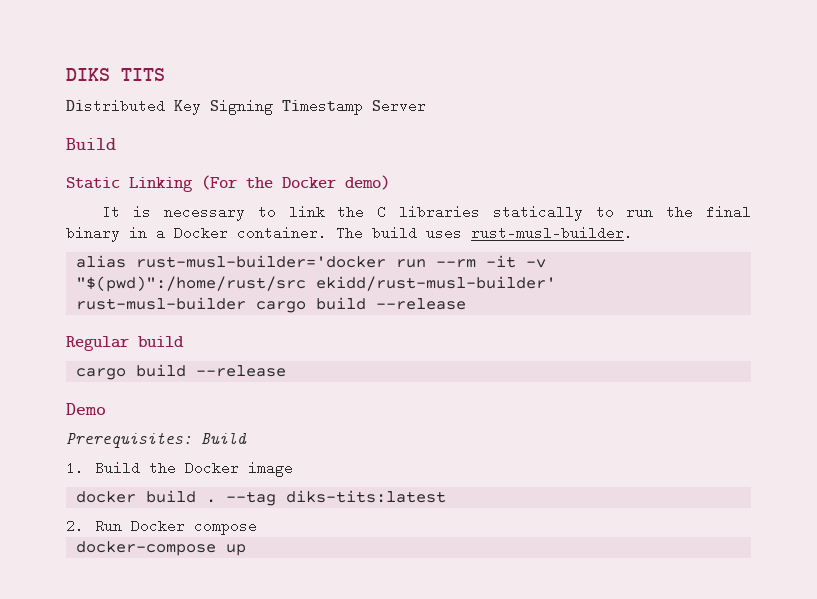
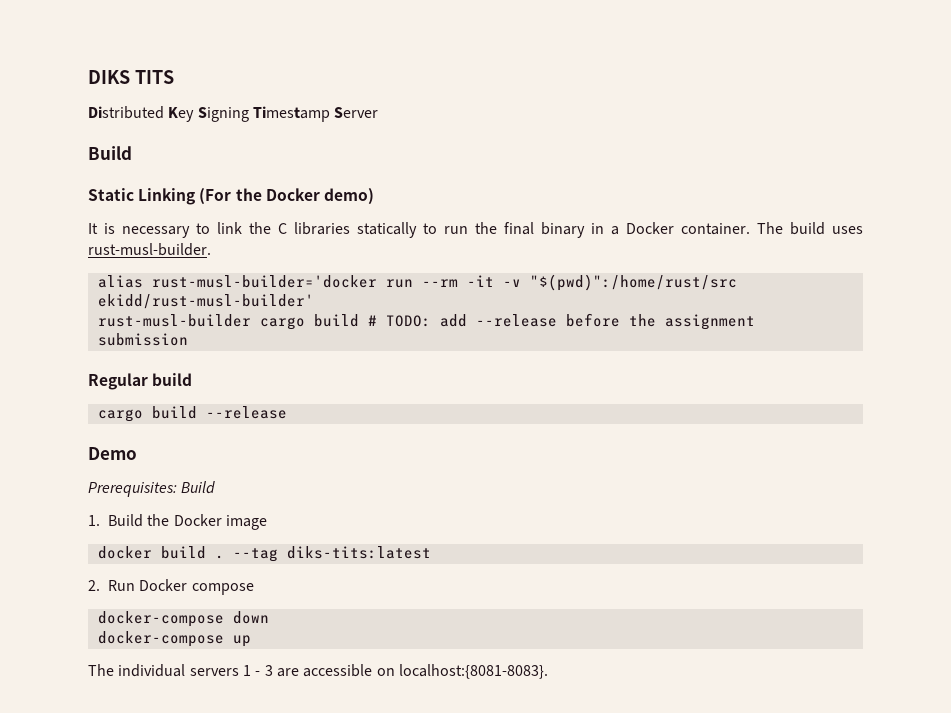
- rust-musl-builder cargo build --release
+ rust-musl-builder cargo build # TODO: add --release before the assignment submission
+ docker-compose down
+ The individual servers 1 - 3 are accessible on localhost:{8081-8083}.

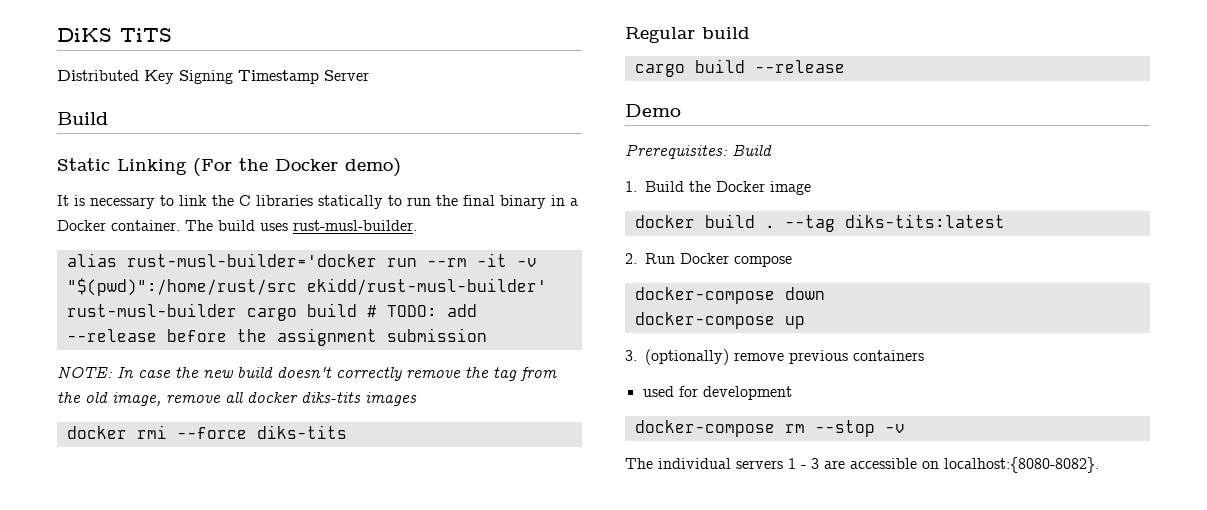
- DIKS TITS
+ DiKS TiTS
+ NOTE: In case the new build doesn't correctly remove the tag from the old image, remove all docker diks-tits images
+ docker rmi --force diks-tits
+ 3. (optionally) remove previous containers
+ used for development
+ docker-compose rm --stop -v
- The individual servers 1 - 3 are accessible on localhost:{8081-8083}.
+ The individual servers 1 - 3 are accessible on localhost:{8080-8082}.

